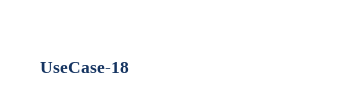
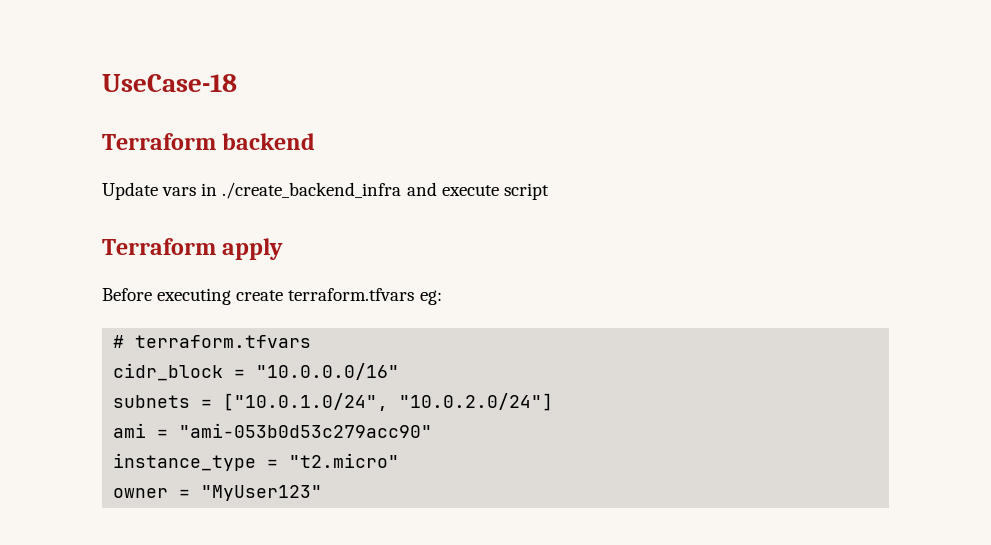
+ Terraform backend
+ Update vars in ./create_backend_infra and execute script
+ Terraform apply
+ Before executing create terraform.tfvars eg:
+ # terraform.tfvars
+ cidr_block = "10.0.0.0/16"
+ subnets = ["10.0.1.0/24", "10.0.2.0/24"]
+ ami = "ami-053b0d53c279acc90"
+ instance_type = "t2.micro"
+ owner = "MyUser123"

